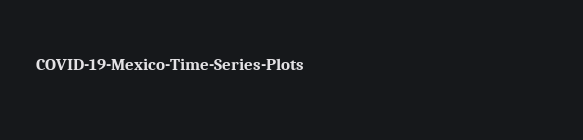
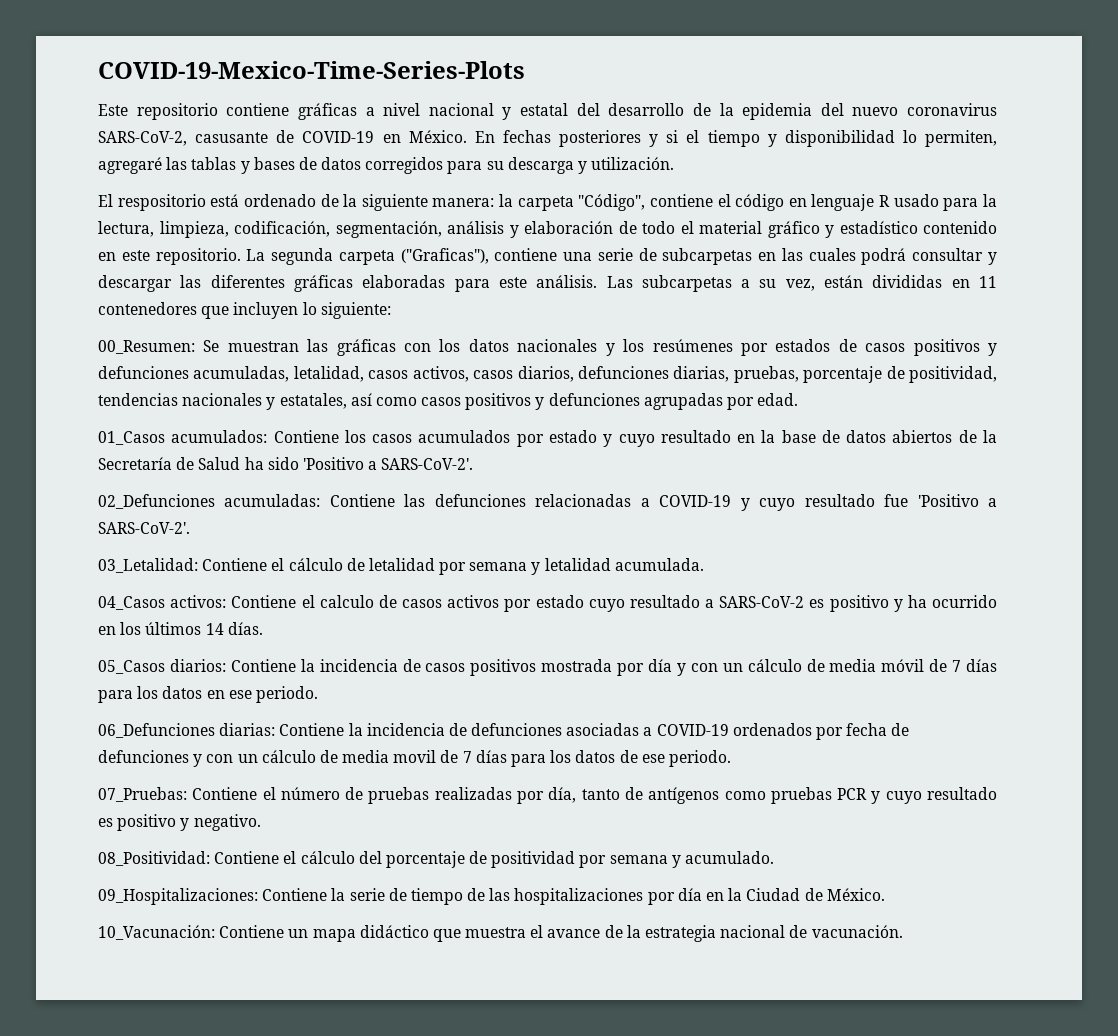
+ Este repositorio contiene gráficas a nivel nacional y estatal del desarrollo de la epidemia del nuevo coronavirus SARS-CoV-2, casusante de COVID-19 en México. En fechas posteriores y si el tiempo y disponibilidad lo permiten, agregaré las tablas y bases de datos corregidos para su descarga y utilización.
+ El respositorio está ordenado de la siguiente manera: la carpeta "Código", contiene el código en lenguaje R usado para la lectura, limpieza, codificación, segmentación, análisis y elaboración de todo el material gráfico y estadístico contenido en este repositorio. La segunda carpeta ("Graficas"), contiene una serie de subcarpetas en las cuales podrá consultar y descargar las diferentes gráficas elaboradas para este análisis. Las subcarpetas a su vez, están divididas en 11 contenedores que incluyen lo siguiente:
+ 00_Resumen: Se muestran las gráficas con los datos nacionales y los resúmenes por estados de casos positivos y defunciones acumuladas, letalidad, casos activos, casos diarios, defunciones diarias, pruebas, porcentaje de positividad, tendencias nacionales y estatales, así como casos positivos y defunciones agrupadas por edad.
+ 01_Casos acumulados: Contiene los casos acumulados por estado y cuyo resultado en la base de datos abiertos de la Secretaría de Salud ha sido 'Positivo a SARS-CoV-2'.
+ 02_Defunciones acumuladas: Contiene las defunciones relacionadas a COVID-19 y cuyo resultado fue 'Positivo a SARS-CoV-2'.
+ 03_Letalidad: Contiene el cálculo de letalidad por semana y letalidad acumulada.
+ 04_Casos activos: Contiene el calculo de casos activos por estado cuyo resultado a SARS-CoV-2 es positivo y ha ocurrido en los últimos 14 días.
+ 05_Casos diarios: Contiene la incidencia de casos positivos mostrada por día y con un cálculo de media móvil de 7 días para los datos en ese periodo.
+ 06_Defunciones diarias: Contiene la incidencia de defunciones asociadas a COVID-19 ordenados por fecha de defunciones y con un cálculo de media movil de 7 días para los datos de ese periodo.
+ 07_Pruebas: Contiene el número de pruebas realizadas por día, tanto de antígenos como pruebas PCR y cuyo resultado es positivo y negativo.
+ 08_Positividad: Contiene el cálculo del porcentaje de positividad por semana y acumulado.
+ 09_Hospitalizaciones: Contiene la serie de tiempo de las hospitalizaciones por día en la Ciudad de México.
+ 10_Vacunación: Contiene un mapa didáctico que muestra el avance de la estrategia nacional de vacunación.

